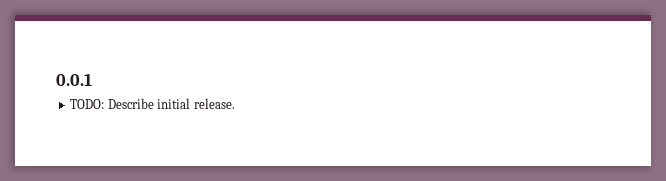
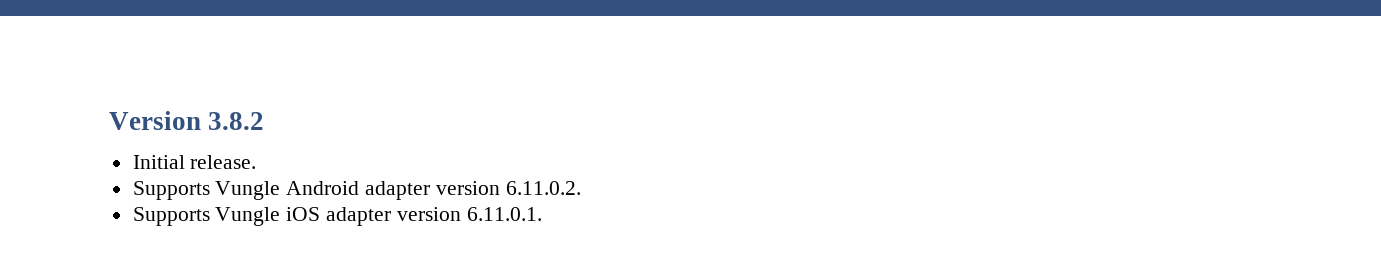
- 0.0.1
- TODO: Describe initial release.
+ Version 3.8.2
+ Initial release.
+ Supports Vungle Android adapter version 6.11.0.2.
+ Supports Vungle iOS adapter version 6.11.0.1.

